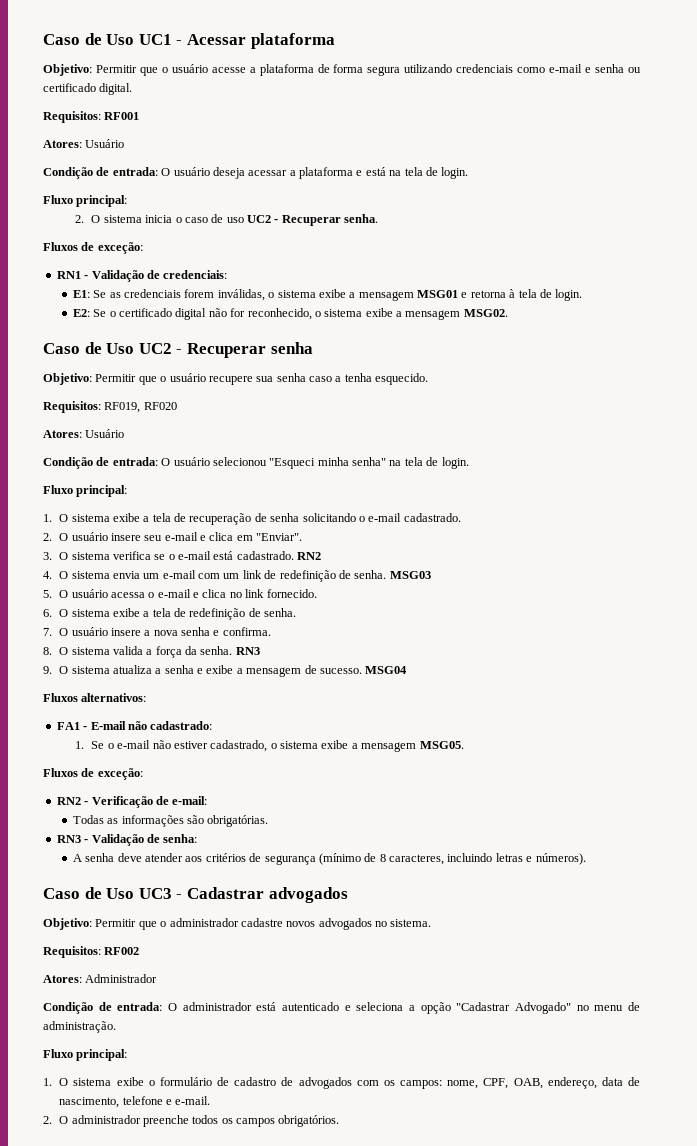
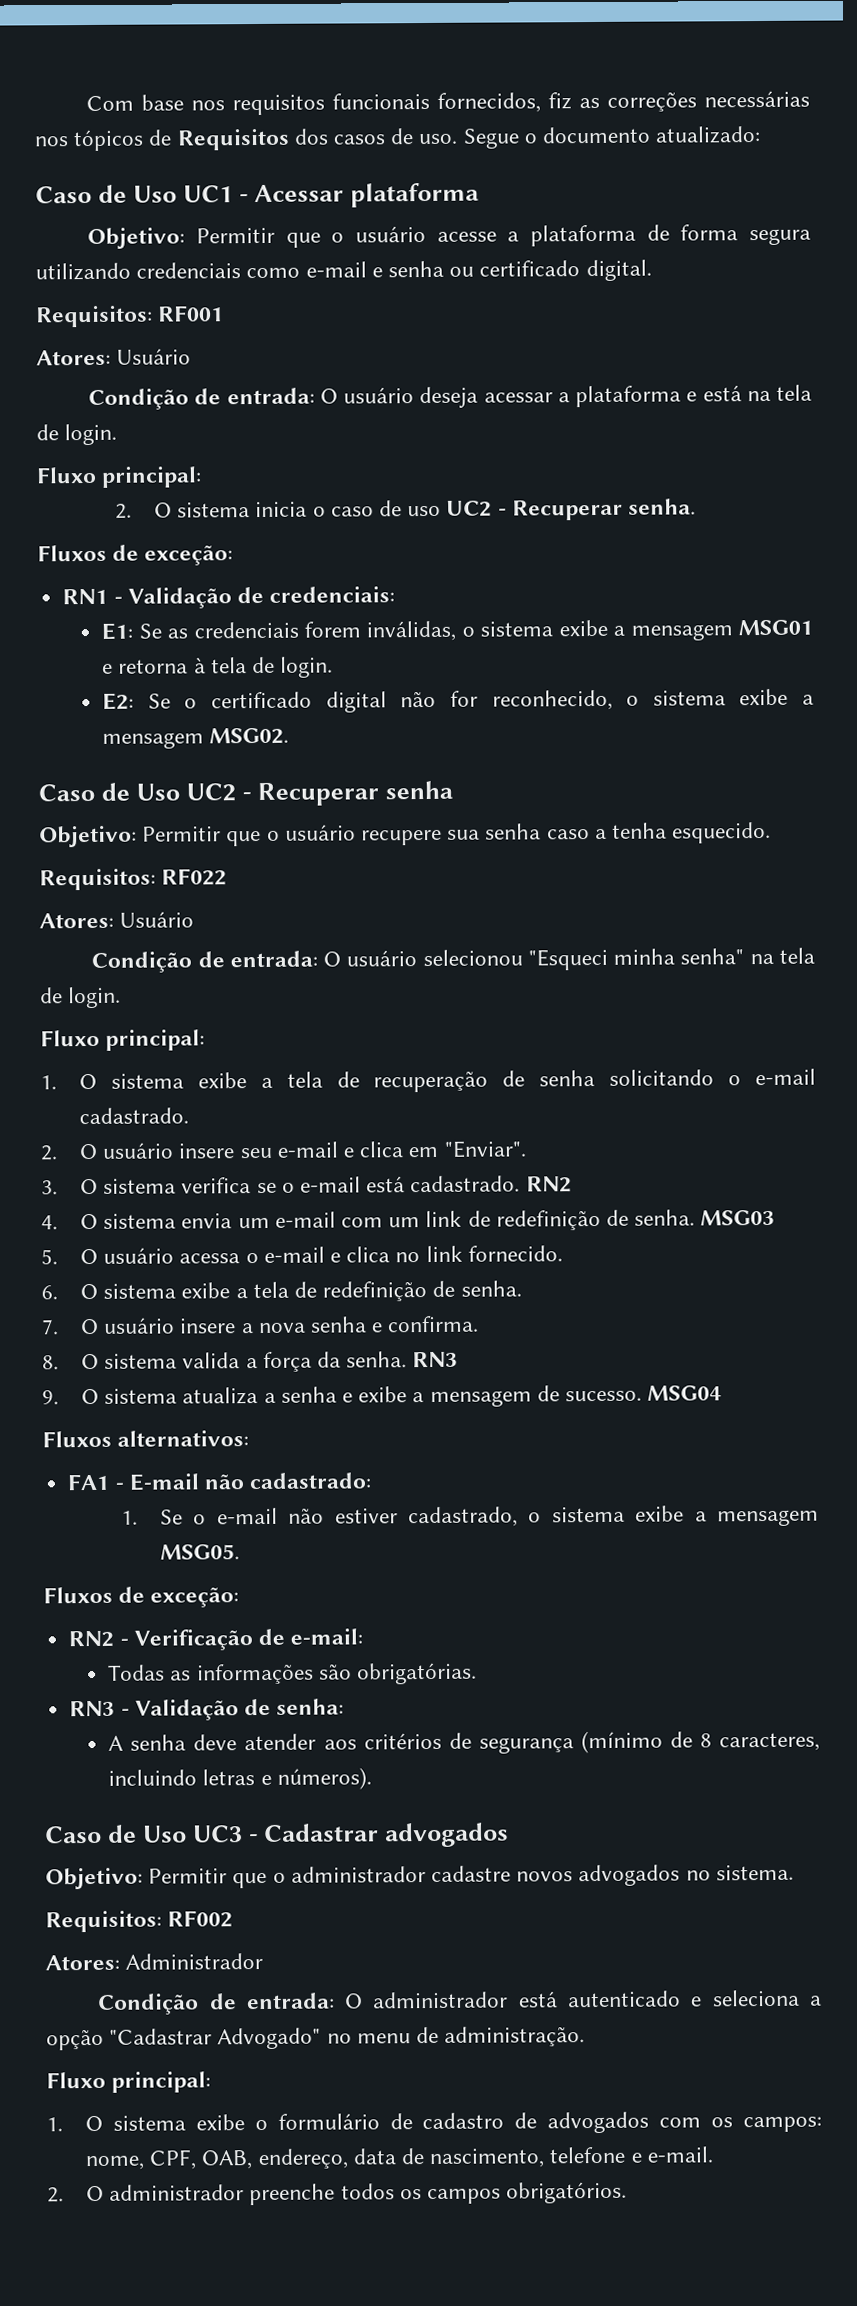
+ Com base nos requisitos funcionais fornecidos, fiz as correções necessárias nos tópicos de Requisitos dos casos de uso. Segue o documento atualizado:
- Requisitos: RF019, RF020
+ Requisitos: RF022

